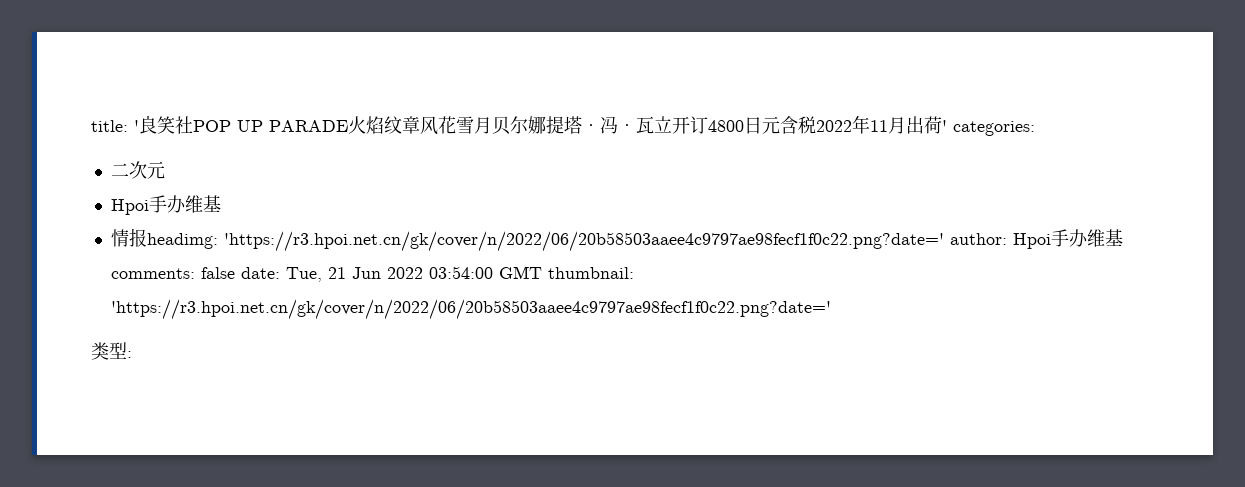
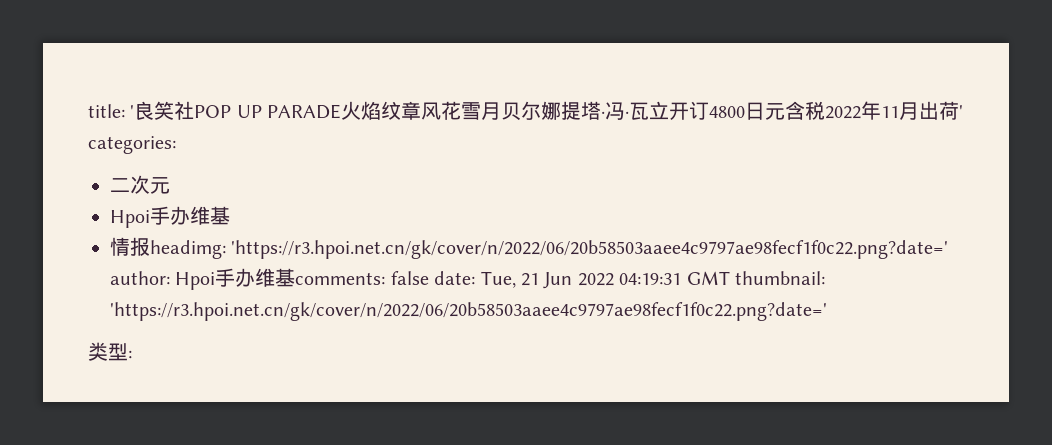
- 情报headimg: 'https://r3.hpoi.net.cn/gk/cover/n/2022/06/20b58503aaee4c9797ae98fecf1f0c22.png?date=' author: Hpoi手办维基comments: false date: Tue, 21 Jun 2022 03:54:00 GMT thumbnail: 'https://r3.hpoi.net.cn/gk/cover/n/2022/06/20b58503aaee4c9797ae98fecf1f0c22.png?date='
+ 情报headimg: 'https://r3.hpoi.net.cn/gk/cover/n/2022/06/20b58503aaee4c9797ae98fecf1f0c22.png?date=' author: Hpoi手办维基comments: false date: Tue, 21 Jun 2022 04:19:31 GMT thumbnail: 'https://r3.hpoi.net.cn/gk/cover/n/2022/06/20b58503aaee4c9797ae98fecf1f0c22.png?date='

